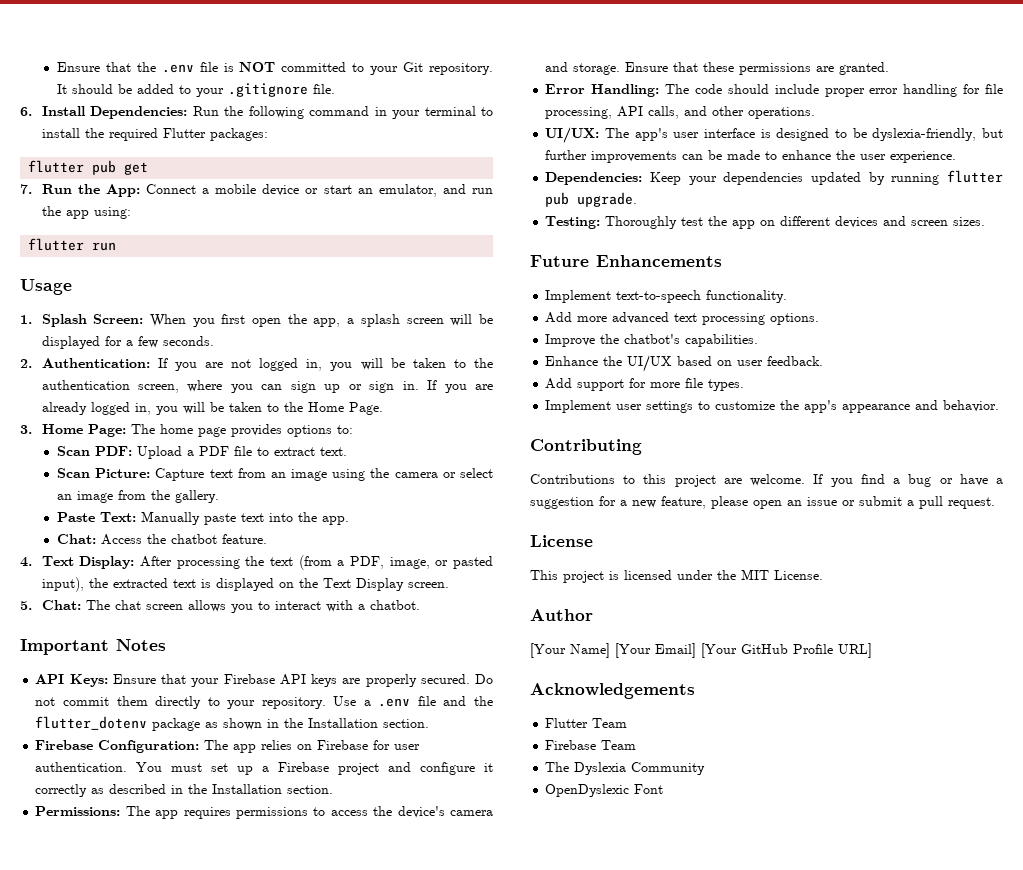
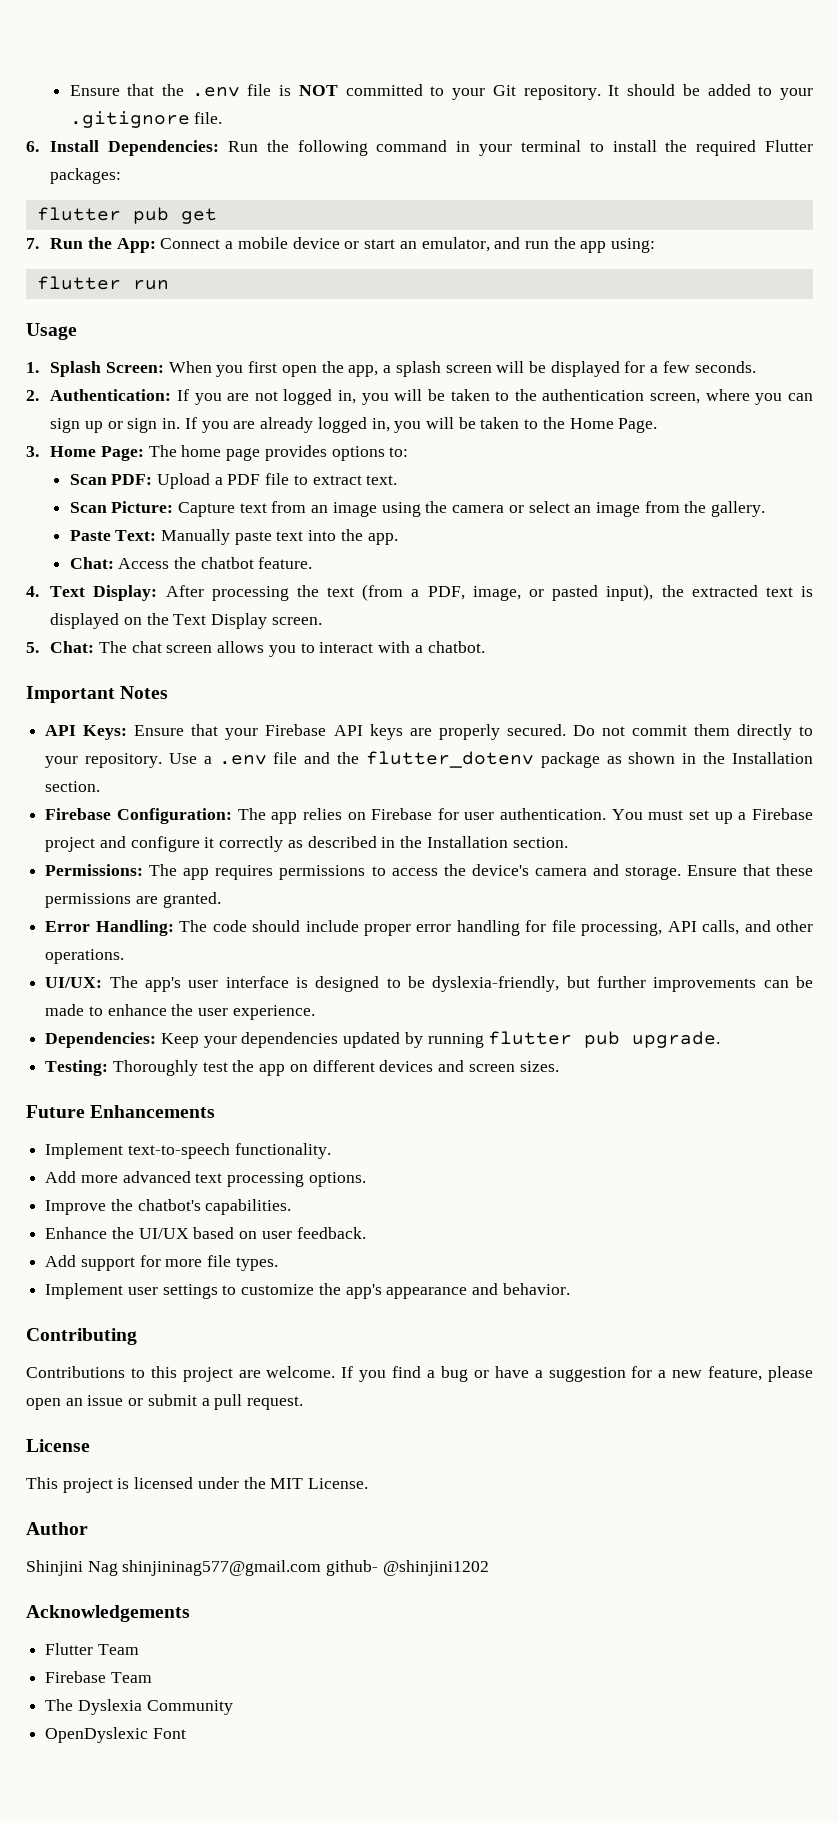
- [Your Name] [Your Email] [Your GitHub Profile URL]
+ Shinjini Nag shinjininag577@gmail.com github- @shinjini1202

